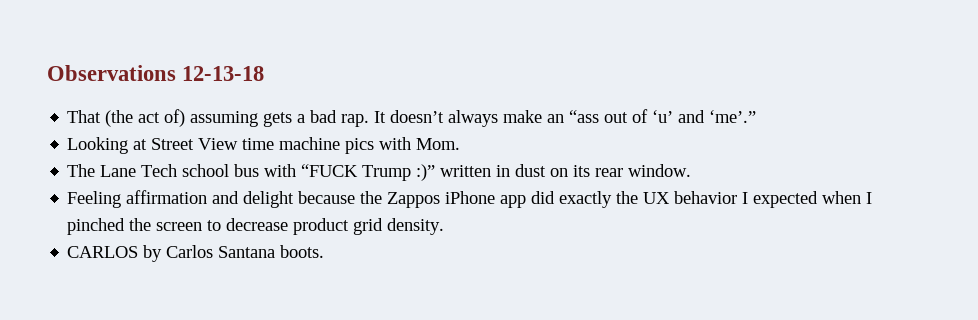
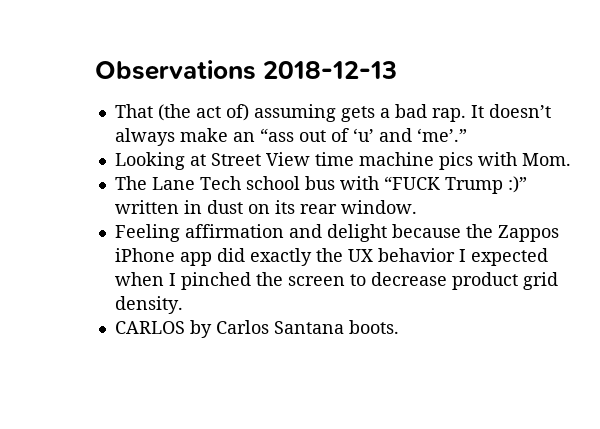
- Observations 12-13-18
+ Observations 2018-12-13

